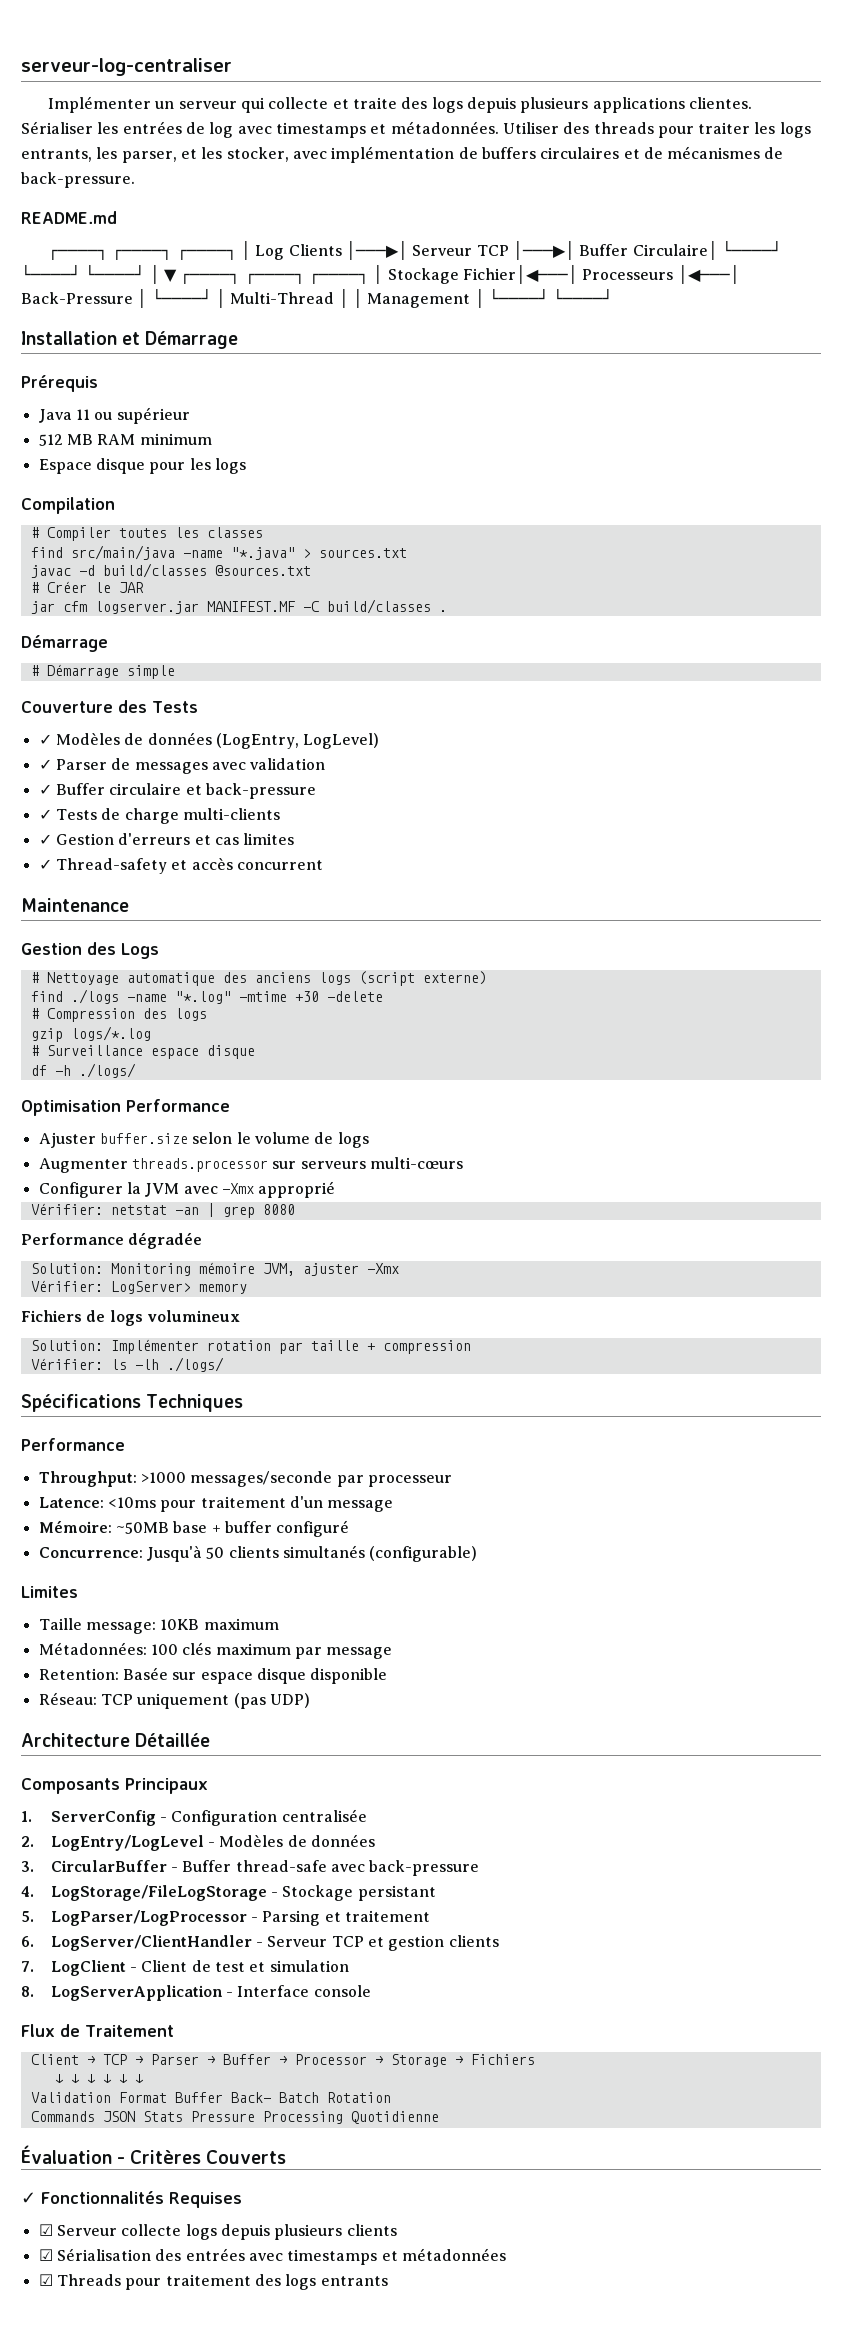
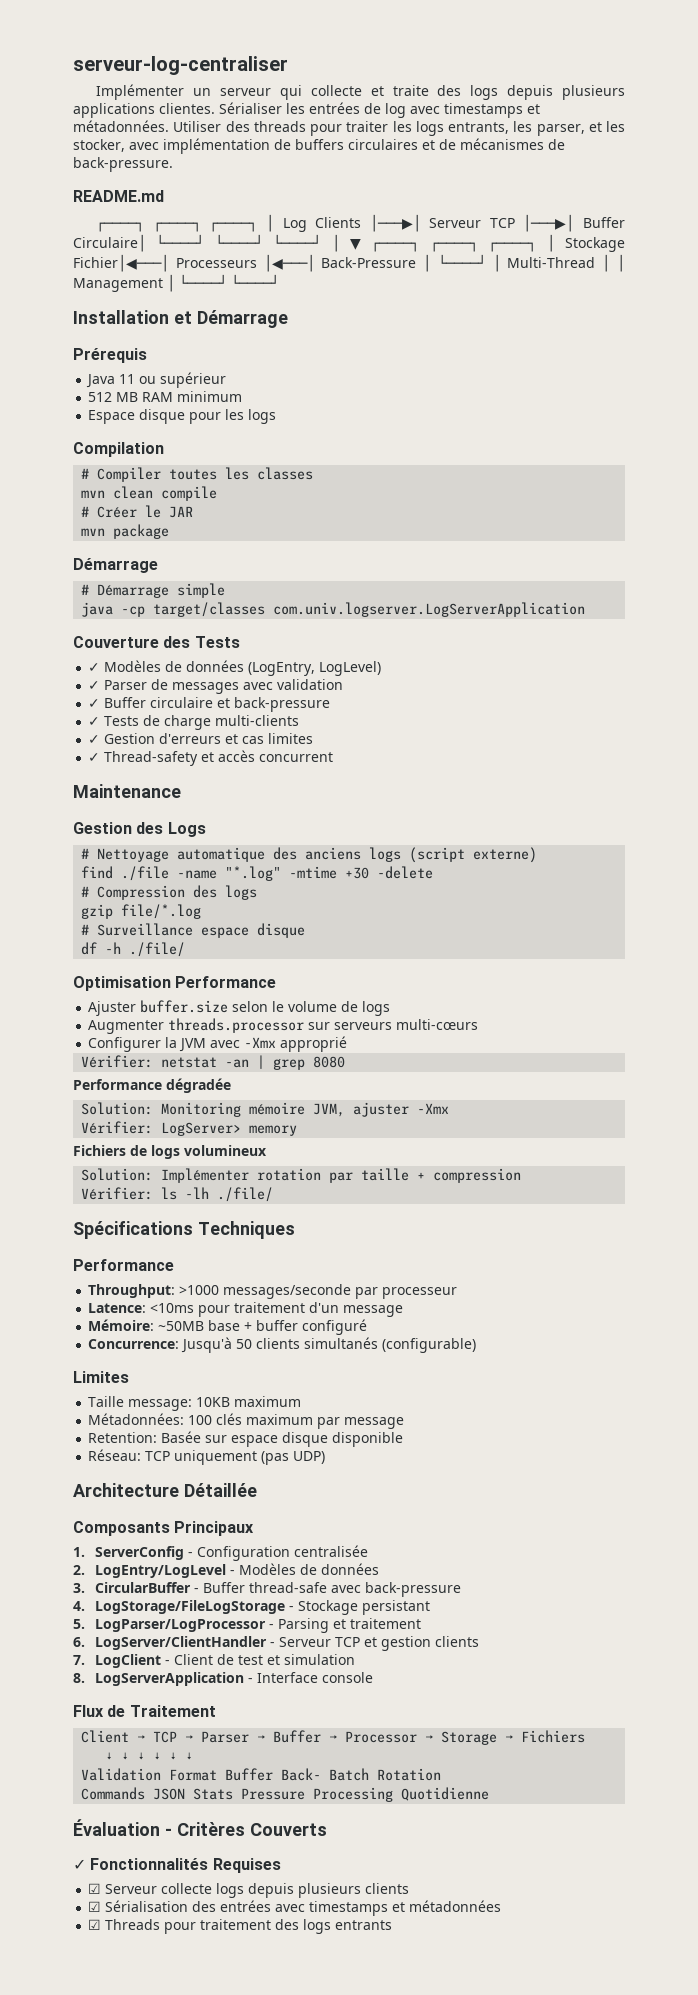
- find src/main/java -name "*.java" > sources.txt
- javac -d build/classes @sources.txt
+ mvn clean compile
  # Créer le JAR
- jar cfm logserver.jar MANIFEST.MF -C build/classes .
+ mvn package
+ java -cp target/classes com.univ.logserver.LogServerApplication
- find ./logs -name "*.log" -mtime +30 -delete
+ find ./file -name "*.log" -mtime +30 -delete
- gzip logs/*.log
+ gzip file/*.log
- df -h ./logs/
+ df -h ./file/
- Vérifier: ls -lh ./logs/
+ Vérifier: ls -lh ./file/

